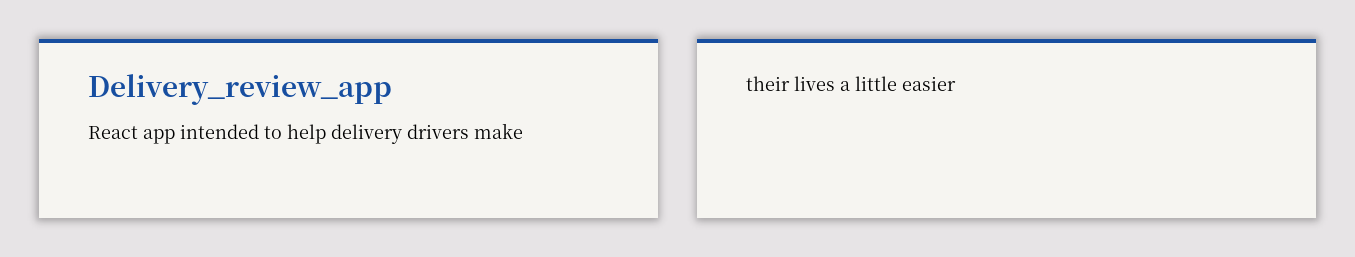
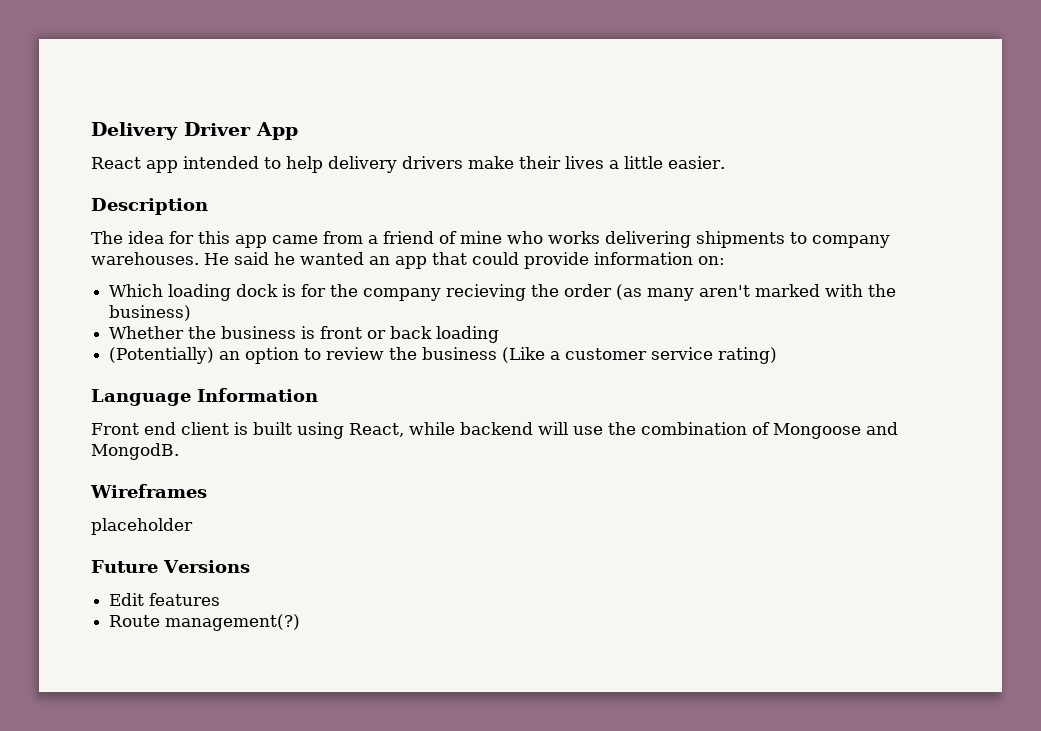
- Delivery_review_app
+ Delivery Driver App
- React app intended to help delivery drivers make their lives a little easier
+ React app intended to help delivery drivers make their lives a little easier.
+ Description
+ The idea for this app came from a friend of mine who works delivering shipments to company warehouses. He said he wanted an app that could provide information on:
+ Which loading dock is for the company recieving the order (as many aren't marked with the business)
+ Whether the business is front or back loading
+ (Potentially) an option to review the business (Like a customer service rating)
+ Language Information
+ Front end client is built using React, while backend will use the combination of Mongoose and MongodB.
+ Wireframes
+ placeholder
+ Future Versions
+ Edit features
+ Route management(?)

